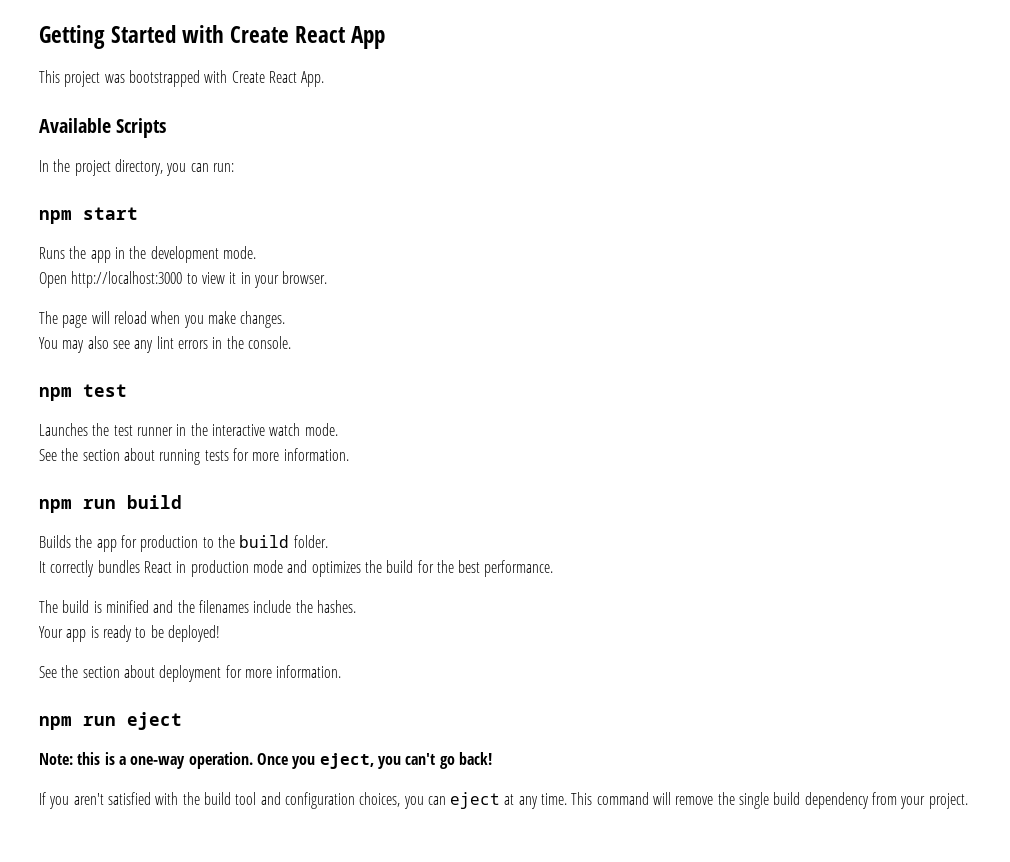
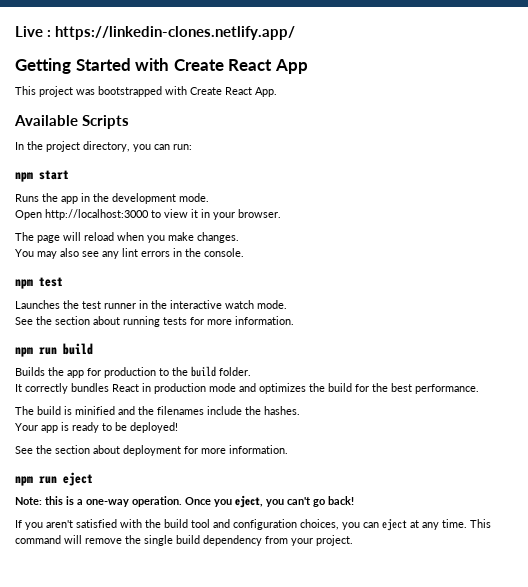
+ Live : https://linkedin-clones.netlify.app/

